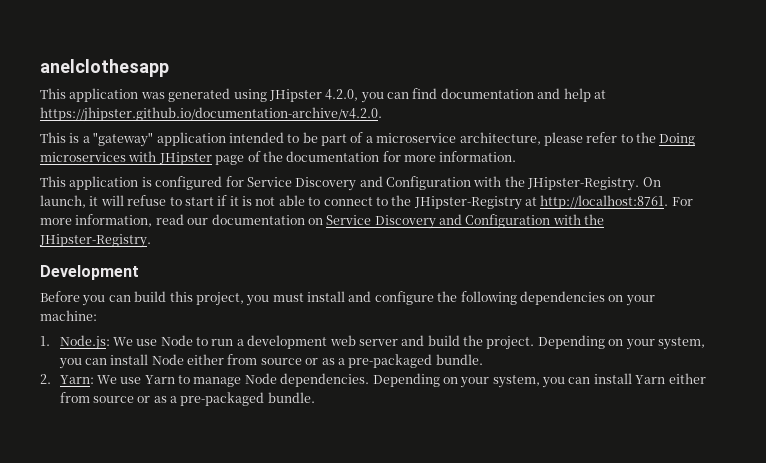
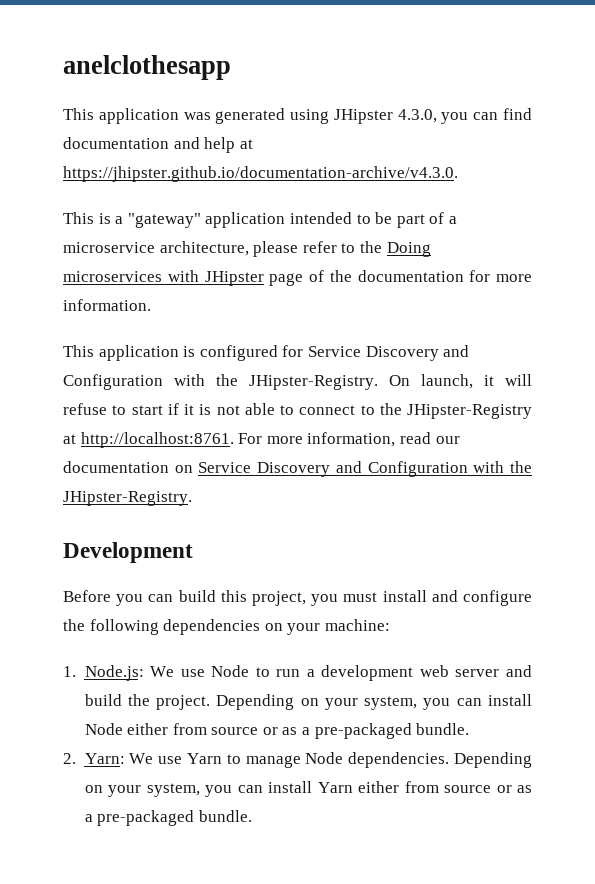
- This application was generated using JHipster 4.2.0, you can find documentation and help at https://jhipster.github.io/documentation-archive/v4.2.0.
+ This application was generated using JHipster 4.3.0, you can find documentation and help at https://jhipster.github.io/documentation-archive/v4.3.0.

